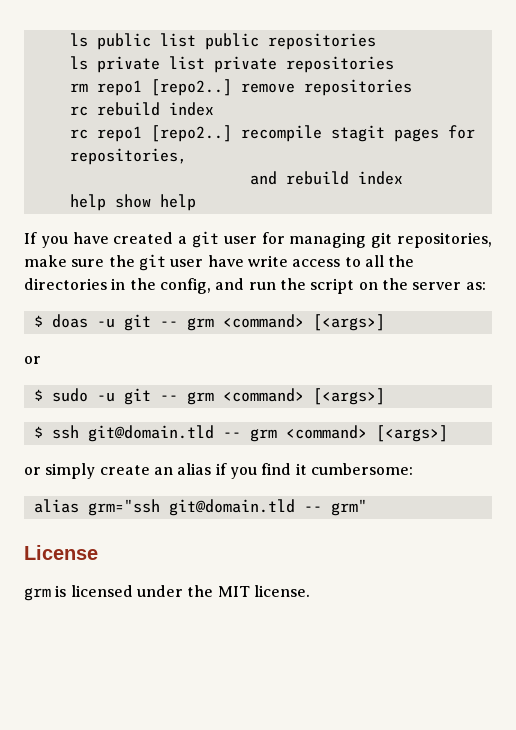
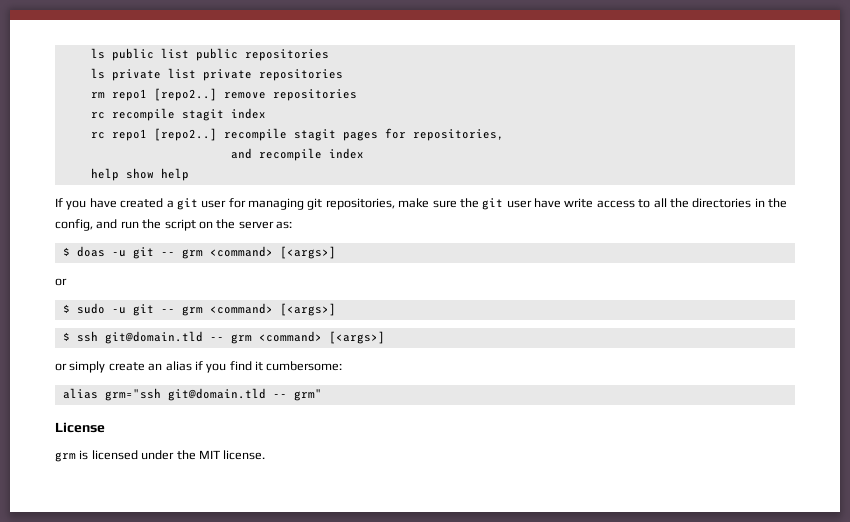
- rc rebuild index
+ rc recompile stagit index
- and rebuild index
+ and recompile index

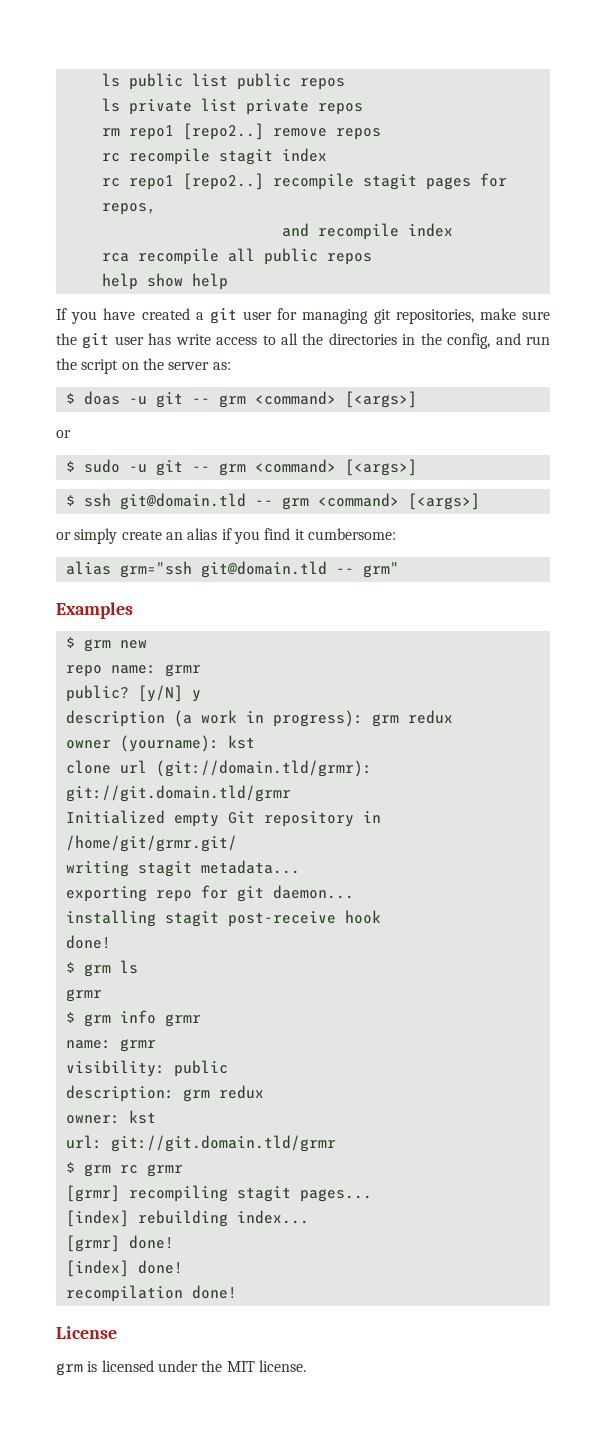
- ls public list public repositories
+ ls public list public repos
- ls private list private repositories
+ ls private list private repos
- rm repo1 [repo2..] remove repositories
+ rm repo1 [repo2..] remove repos
- rc repo1 [repo2..] recompile stagit pages for repositories,
+ rc repo1 [repo2..] recompile stagit pages for repos,
+ rca recompile all public repos
- If you have created a git user for managing git repositories, make sure the git user have write access to all the directories in the config, and run the script on the server as:
+ If you have created a git user for managing git repositories, make sure the git user has write access to all the directories in the config, and run the script on the server as:
+ Examples
+ $ grm new
+ repo name: grmr
+ public? [y/N] y
+ description (a work in progress): grm redux
+ owner (yourname): kst
+ clone url (git://domain.tld/grmr): git://git.domain.tld/grmr
+ Initialized empty Git repository in /home/git/grmr.git/
+ writing stagit metadata...
+ exporting repo for git daemon...
+ installing stagit post-receive hook
+ done!
+ $ grm ls
+ grmr
+ $ grm info grmr
+ name: grmr
+ visibility: public
+ description: grm redux
+ owner: kst
+ url: git://git.domain.tld/grmr
+ $ grm rc grmr
+ [grmr] recompiling stagit pages...
+ [index] rebuilding index...
+ [grmr] done!
+ [index] done!
+ recompilation done!

